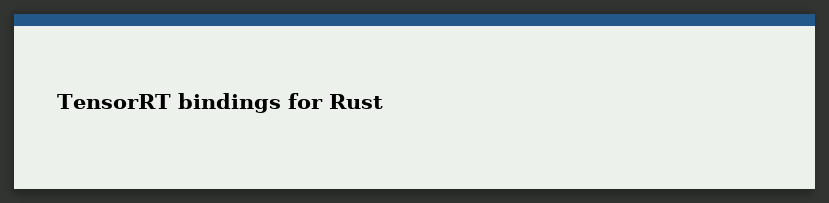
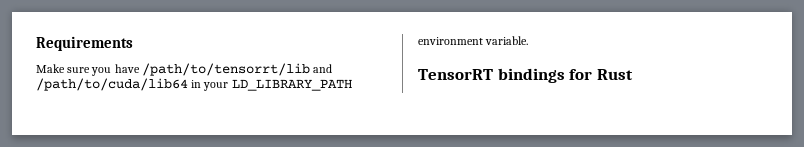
+ Requirements
+ Make sure you have /path/to/tensorrt/lib and /path/to/cuda/lib64 in your LD_LIBRARY_PATH environment variable.

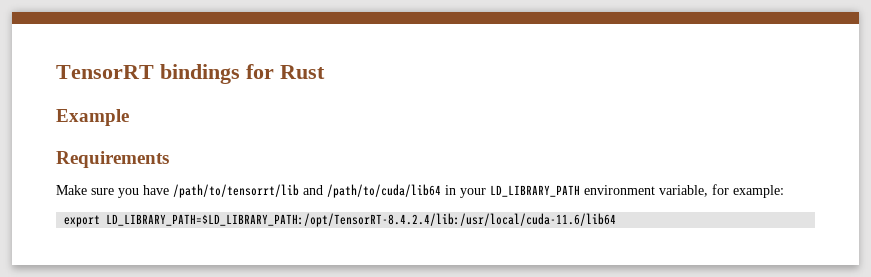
+ TensorRT bindings for Rust
+ Example
- Make sure you have /path/to/tensorrt/lib and /path/to/cuda/lib64 in your LD_LIBRARY_PATH environment variable.
- TensorRT bindings for Rust
+ Make sure you have /path/to/tensorrt/lib and /path/to/cuda/lib64 in your LD_LIBRARY_PATH environment variable, for example:
+ export LD_LIBRARY_PATH=$LD_LIBRARY_PATH:/opt/TensorRT-8.4.2.4/lib:/usr/local/cuda-11.6/lib64

